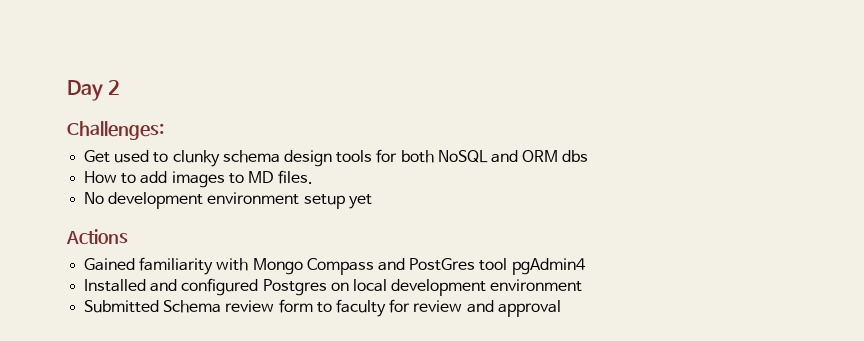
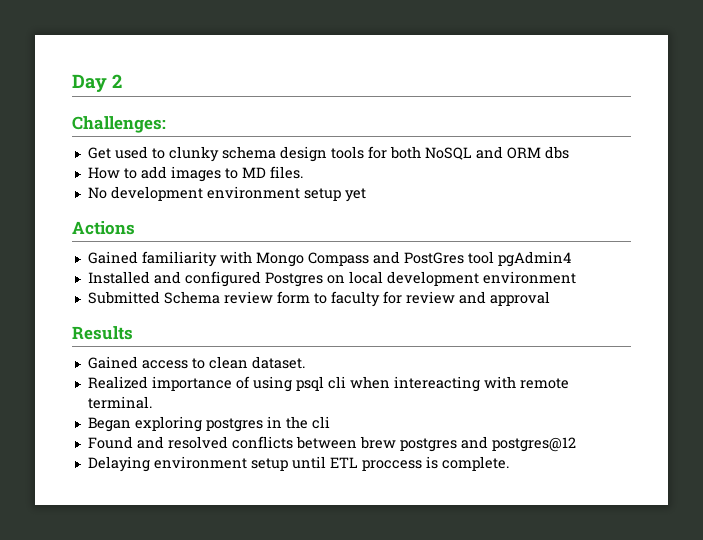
+ Results
+ Gained access to clean dataset.
+ Realized importance of using psql cli when intereacting with remote terminal.
+ Began exploring postgres in the cli
+ Found and resolved conflicts between brew postgres and postgres@12
+ Delaying environment setup until ETL proccess is complete.

